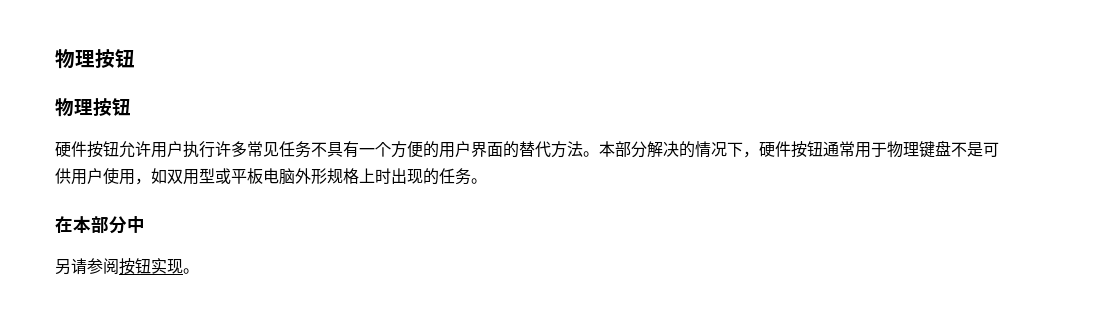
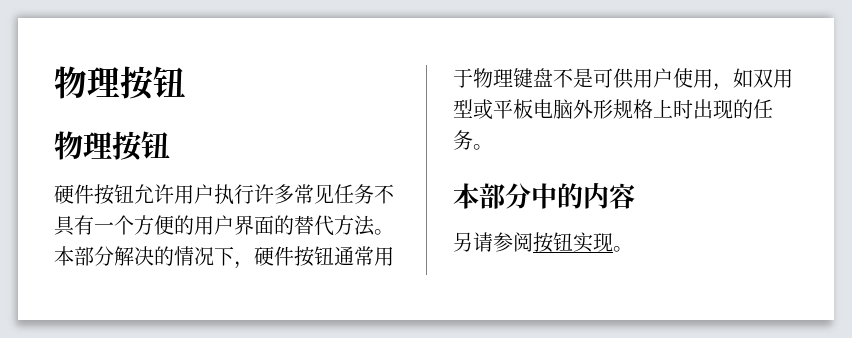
- 在本部分中
+ 本部分中的内容

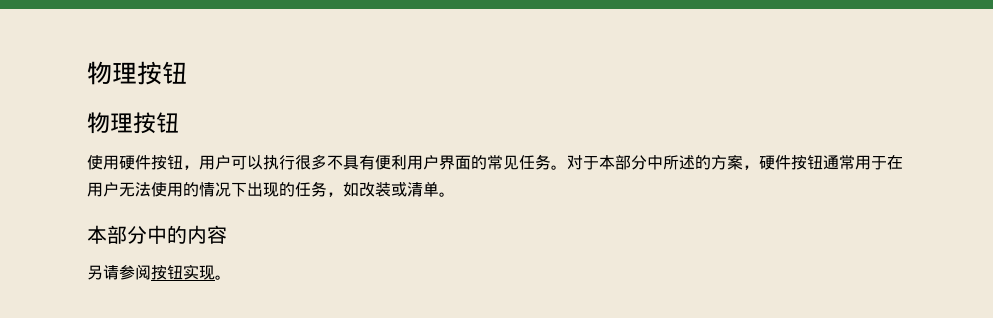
- 硬件按钮允许用户执行许多常见任务不具有一个方便的用户界面的替代方法。本部分解决的情况下，硬件按钮通常用于物理键盘不是可供用户使用，如双用型或平板电脑外形规格上时出现的任务。
+ 使用硬件按钮，用户可以执行很多不具有便利用户界面的常见任务。对于本部分中所述的方案，硬件按钮通常用于在用户无法使用的情况下出现的任务，如改装或清单。

